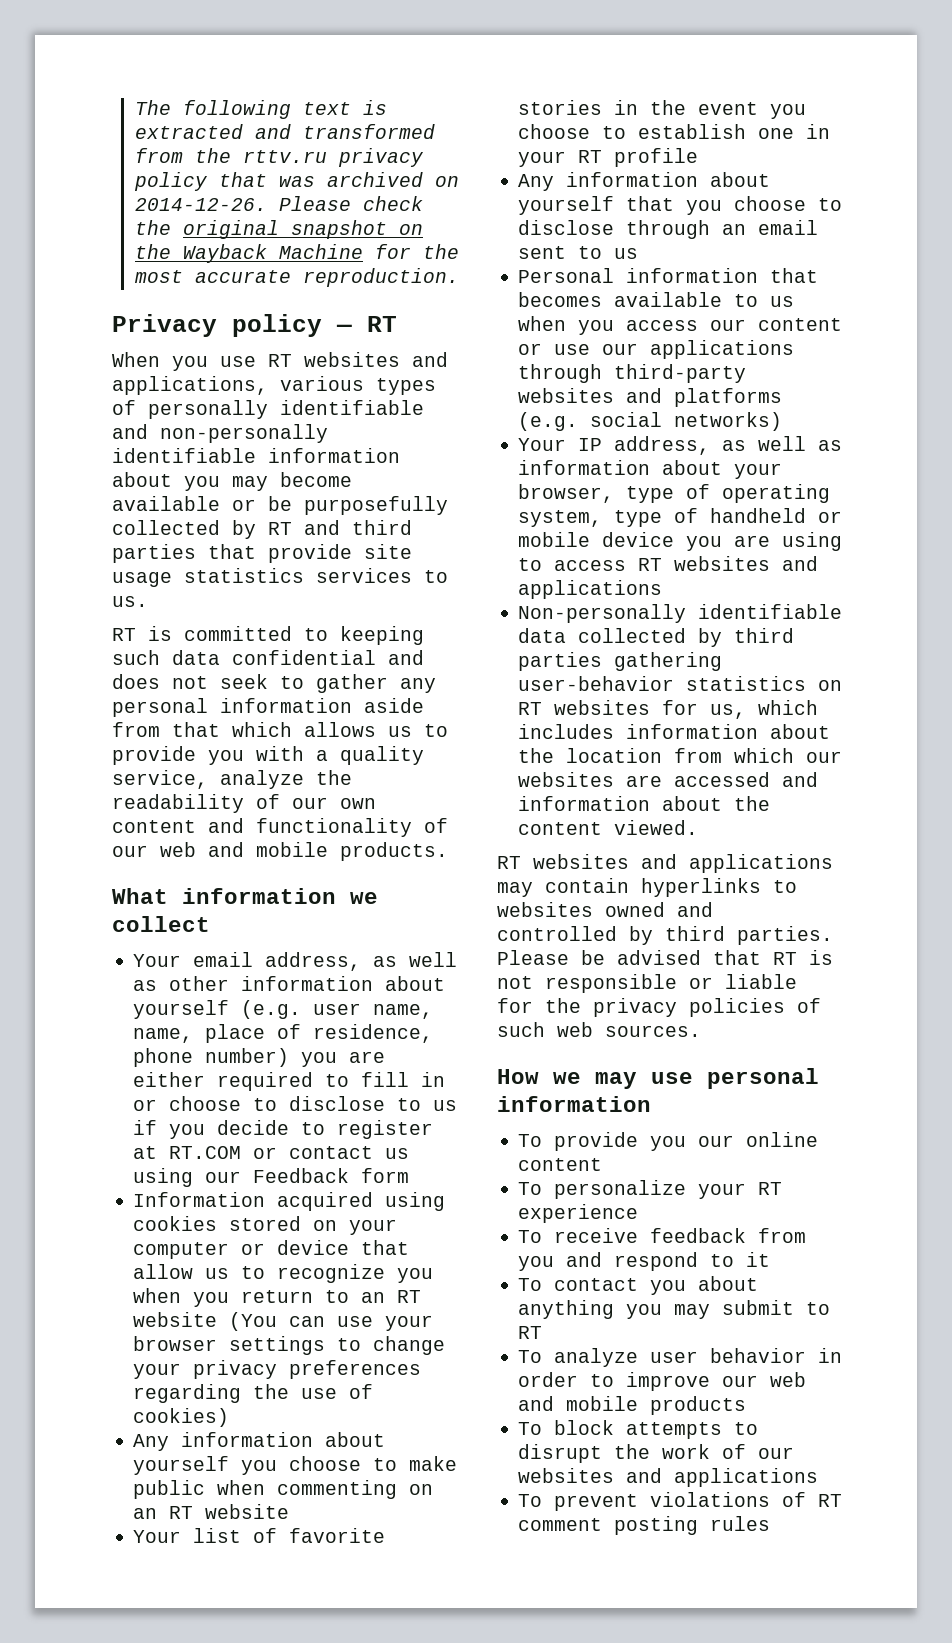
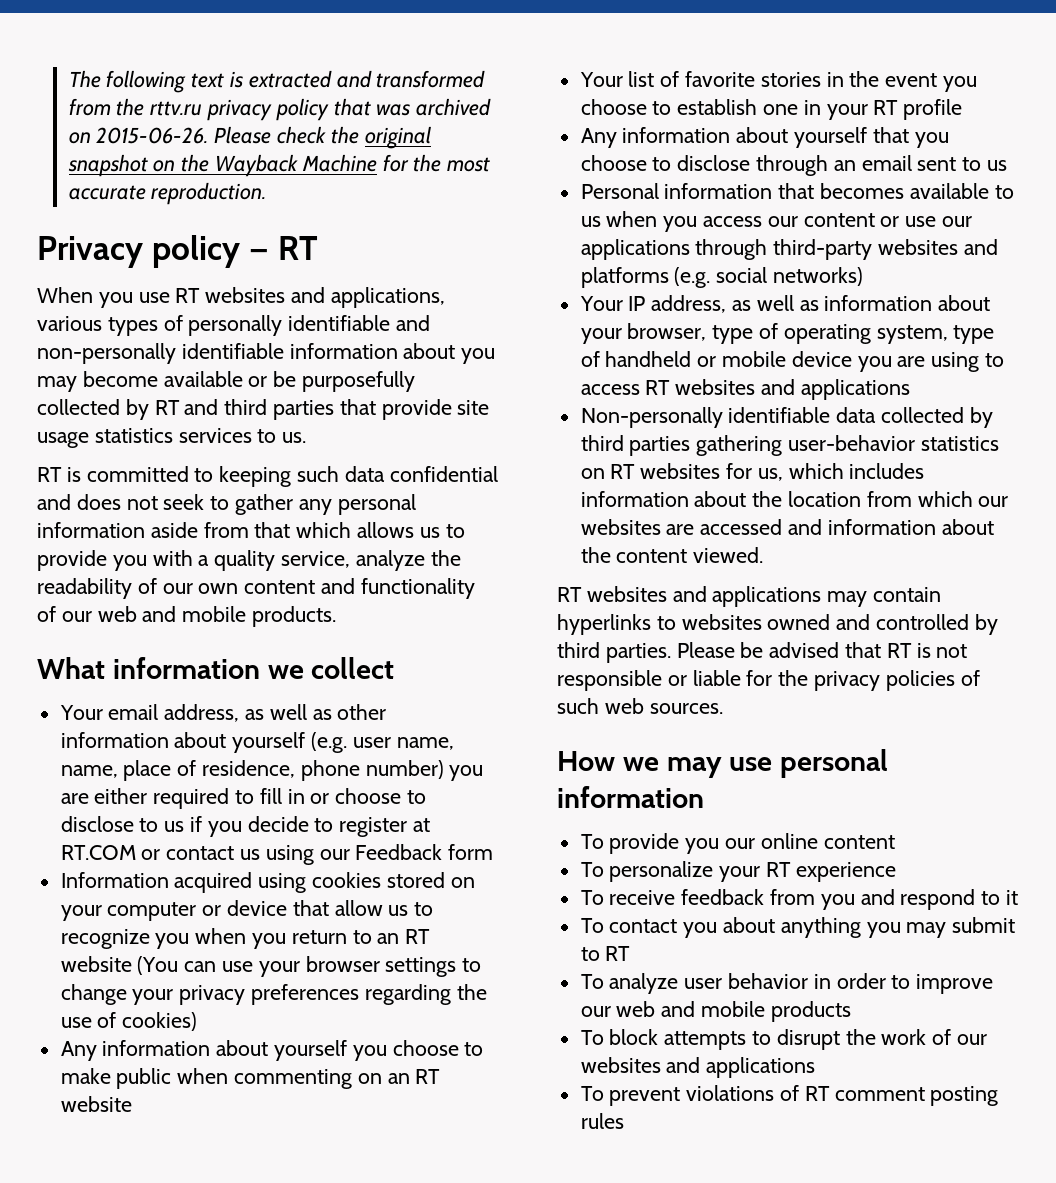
- The following text is extracted and transformed from the rttv.ru privacy policy that was archived on 2014-12-26.
+ The following text is extracted and transformed from the rttv.ru privacy policy that was archived on 2015-06-26.

